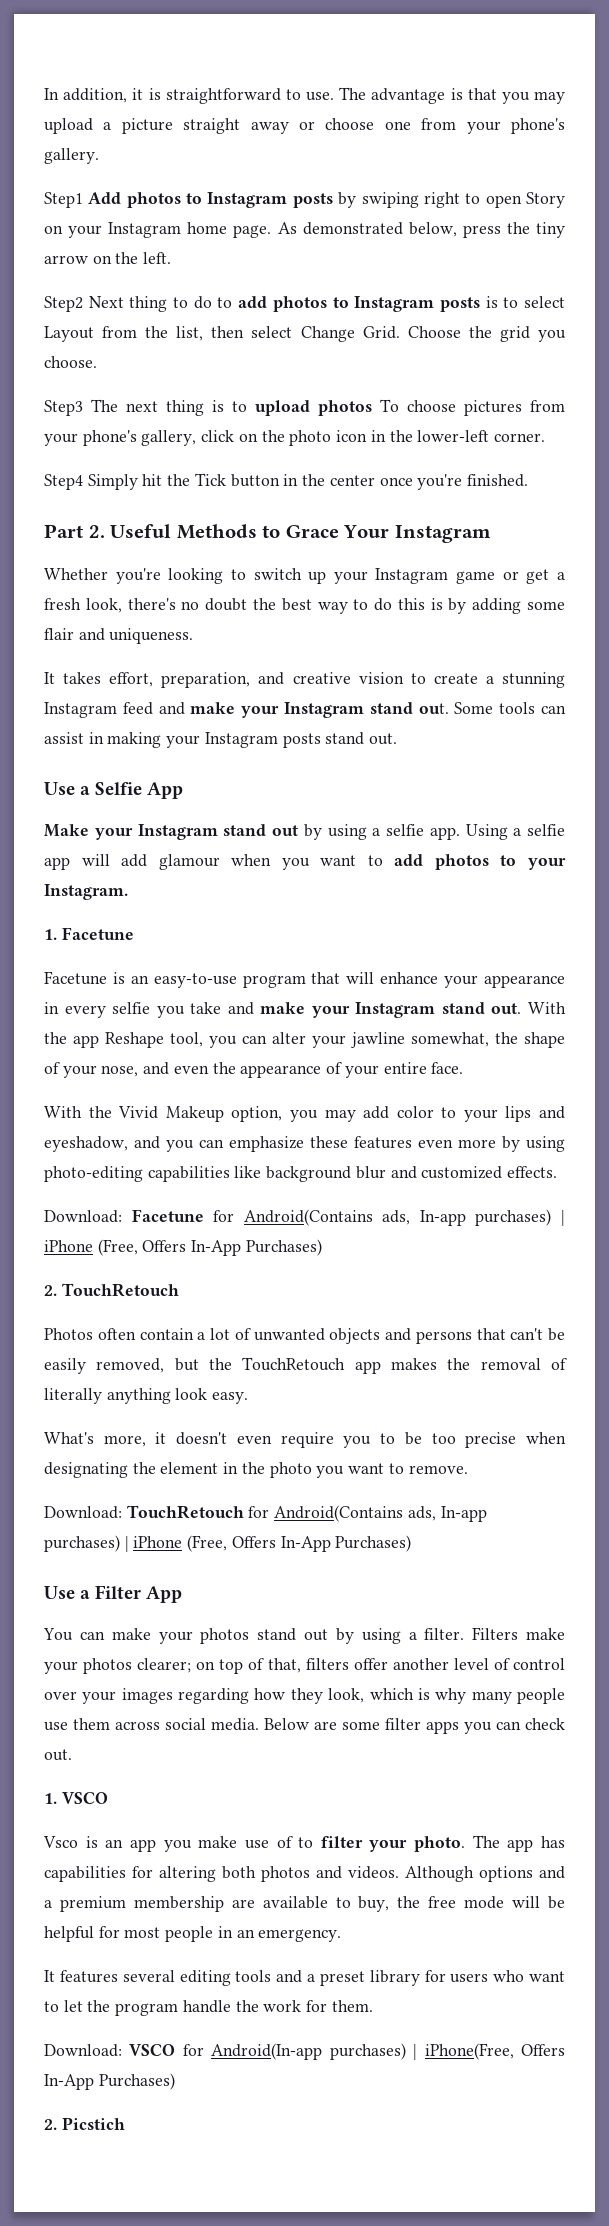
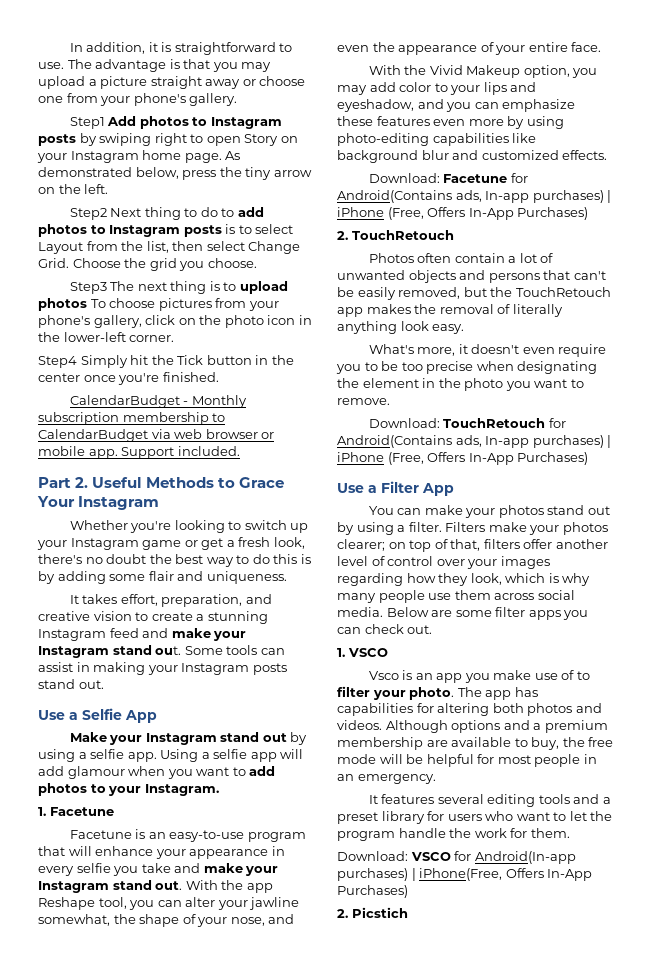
+ CalendarBudget - Monthly subscription membership to CalendarBudget via web browser or mobile app. Support included.

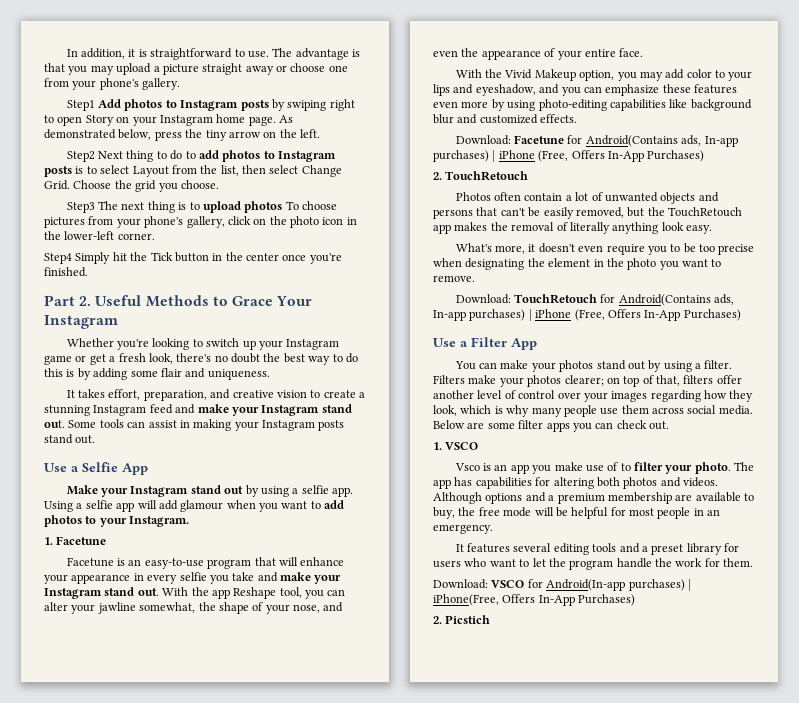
- CalendarBudget - Monthly subscription membership to CalendarBudget via web browser or mobile app. Support included.

